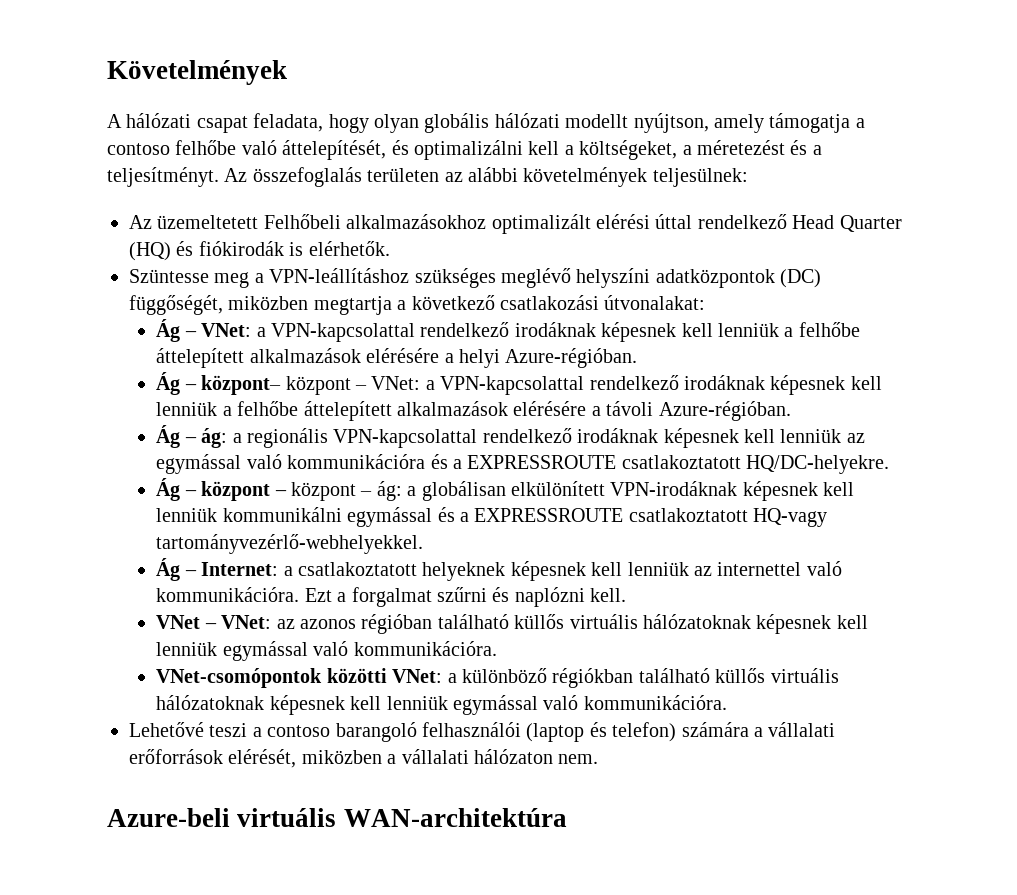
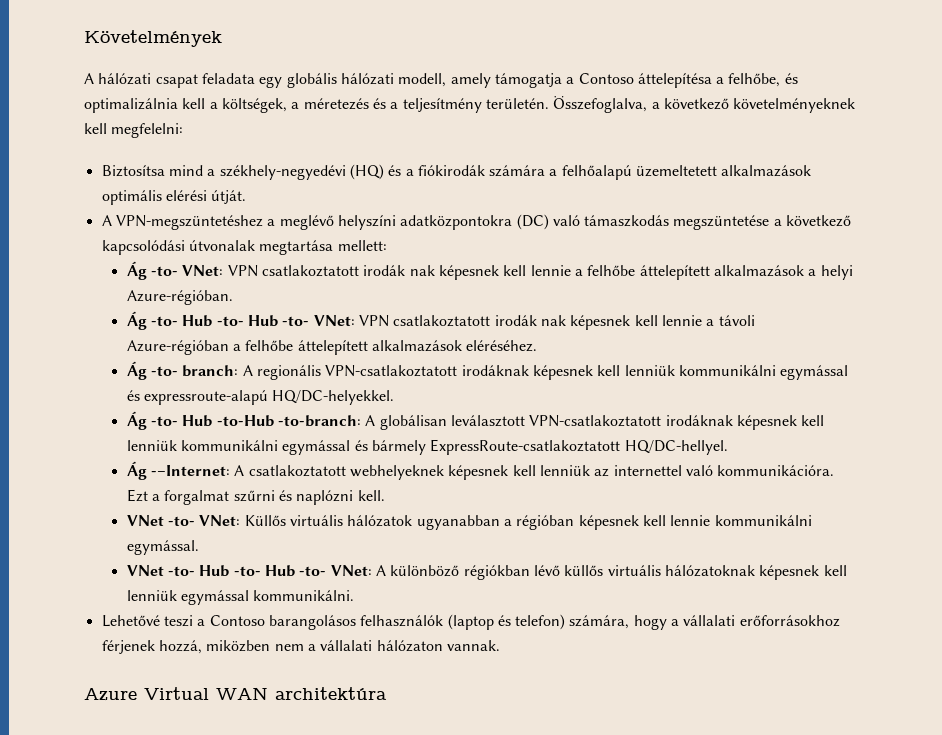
- A hálózati csapat feladata, hogy olyan globális hálózati modellt nyújtson, amely támogatja a contoso felhőbe való áttelepítését, és optimalizálni kell a költségeket, a méretezést és a teljesítményt. Az összefoglalás területen az alábbi követelmények teljesülnek:
- Az üzemeltetett Felhőbeli alkalmazásokhoz optimalizált elérési úttal rendelkező Head Quarter (HQ) és fiókirodák is elérhetők.
- Szüntesse meg a VPN-leállításhoz szükséges meglévő helyszíni adatközpontok (DC) függőségét, miközben megtartja a következő csatlakozási útvonalakat:
- Ág – VNet: a VPN-kapcsolattal rendelkező irodáknak képesnek kell lenniük a felhőbe áttelepített alkalmazások elérésére a helyi Azure-régióban.
+ A hálózati csapat feladata egy globális hálózati modell, amely támogatja a Contoso áttelepítésa a felhőbe, és optimalizálnia kell a költségek, a méretezés és a teljesítmény területén. Összefoglalva, a következő követelményeknek kell megfelelni:
+ Biztosítsa mind a székhely-negyedévi (HQ) és a fiókirodák számára a felhőalapú üzemeltetett alkalmazások optimális elérési útját.
+ A VPN-megszüntetéshez a meglévő helyszíni adatközpontokra (DC) való támaszkodás megszüntetése a következő kapcsolódási útvonalak megtartása mellett:
+ Ág -to- VNet: VPN csatlakoztatott irodák nak képesnek kell lennie a felhőbe áttelepített alkalmazások a helyi Azure-régióban.
- Ág – központ– központ – VNet: a VPN-kapcsolattal rendelkező irodáknak képesnek kell lenniük a felhőbe áttelepített alkalmazások elérésére a távoli Azure-régióban.
- Ág – ág: a regionális VPN-kapcsolattal rendelkező irodáknak képesnek kell lenniük az egymással való kommunikációra és a EXPRESSROUTE csatlakoztatott HQ/DC-helyekre.
- Ág – központ – központ – ág: a globálisan elkülönített VPN-irodáknak képesnek kell lenniük kommunikálni egymással és a EXPRESSROUTE csatlakoztatott HQ-vagy tartományvezérlő-webhelyekkel.
- Ág – Internet: a csatlakoztatott helyeknek képesnek kell lenniük az internettel való kommunikációra.
+ Ág -to- Hub -to- Hub -to- VNet: VPN csatlakoztatott irodák nak képesnek kell lennie a távoli Azure-régióban a felhőbe áttelepített alkalmazások eléréséhez.
+ Ág -to- branch: A regionális VPN-csatlakoztatott irodáknak képesnek kell lenniük kommunikálni egymással és expressroute-alapú HQ/DC-helyekkel.
+ Ág -to- Hub -to-Hub -to-branch: A globálisan leválasztott VPN-csatlakoztatott irodáknak képesnek kell lenniük kommunikálni egymással és bármely ExpressRoute-csatlakoztatott HQ/DC-hellyel.
+ Ág -–Internet: A csatlakoztatott webhelyeknek képesnek kell lenniük az internettel való kommunikációra.
- VNet – VNet: az azonos régióban található küllős virtuális hálózatoknak képesnek kell lenniük egymással való kommunikációra.
- VNet-csomópontok közötti VNet: a különböző régiókban található küllős virtuális hálózatoknak képesnek kell lenniük egymással való kommunikációra.
- Lehetővé teszi a contoso barangoló felhasználói (laptop és telefon) számára a vállalati erőforrások elérését, miközben a vállalati hálózaton nem.
- Azure-beli virtuális WAN-architektúra
+ VNet -to- VNet: Küllős virtuális hálózatok ugyanabban a régióban képesnek kell lennie kommunikálni egymással.
+ VNet -to- Hub -to- Hub -to- VNet: A különböző régiókban lévő küllős virtuális hálózatoknak képesnek kell lenniük egymással kommunikálni.
+ Lehetővé teszi a Contoso barangolásos felhasználók (laptop és telefon) számára, hogy a vállalati erőforrásokhoz férjenek hozzá, miközben nem a vállalati hálózaton vannak.
+ Azure Virtual WAN architektúra

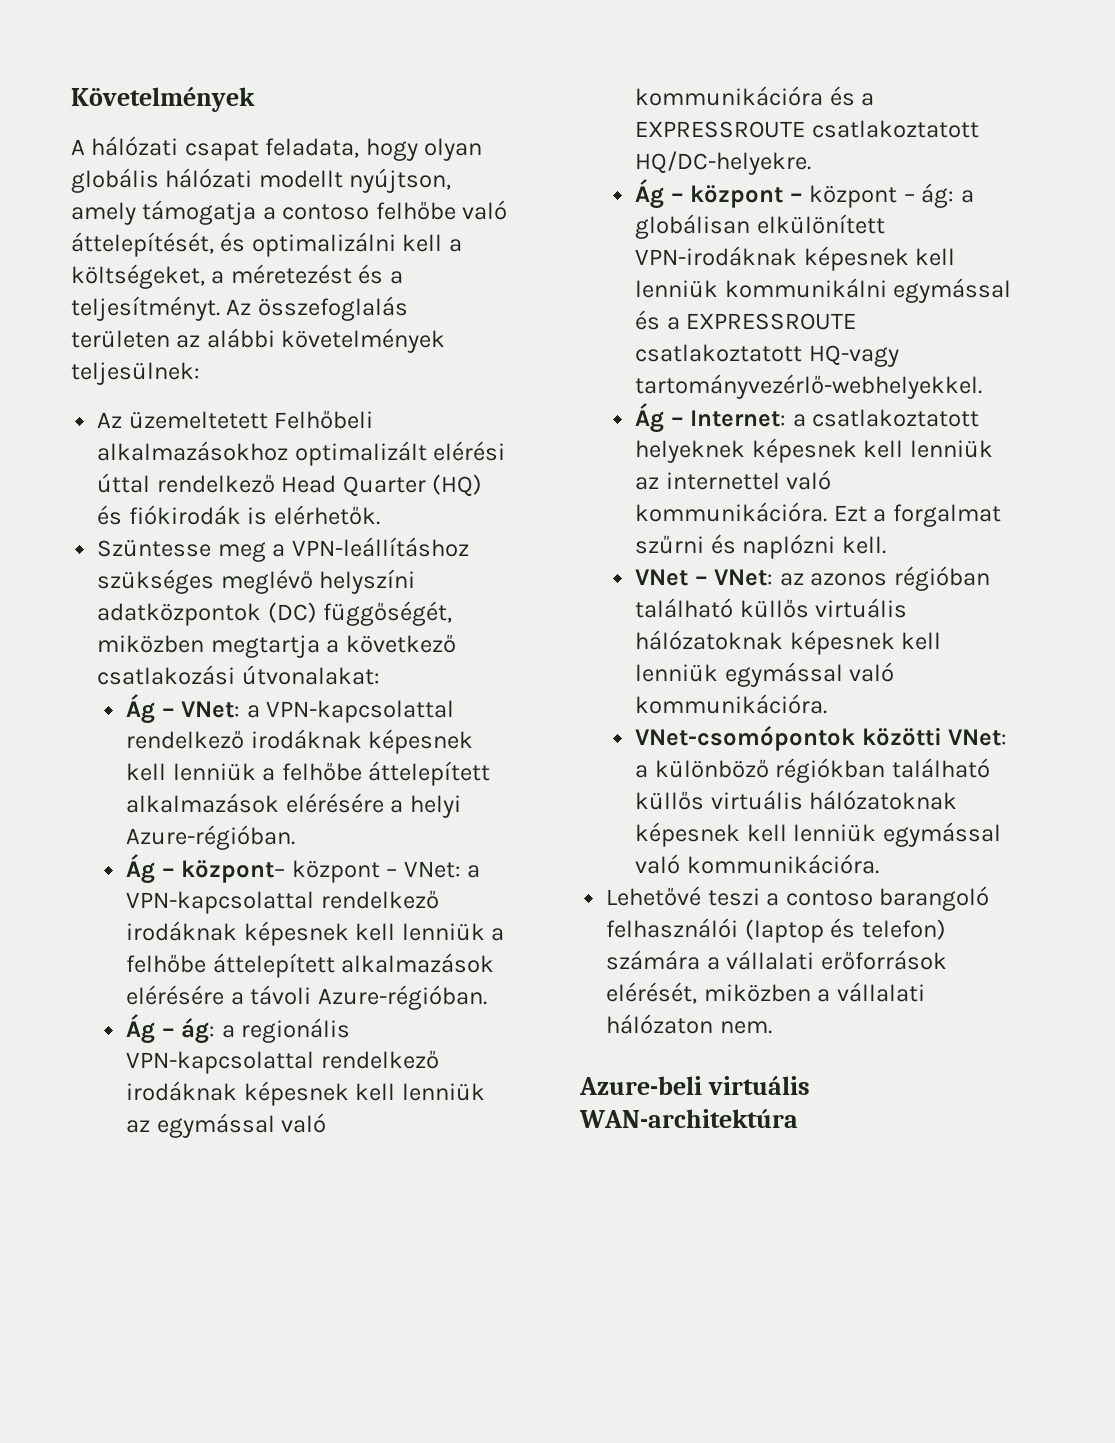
- A hálózati csapat feladata egy globális hálózati modell, amely támogatja a Contoso áttelepítésa a felhőbe, és optimalizálnia kell a költségek, a méretezés és a teljesítmény területén. Összefoglalva, a következő követelményeknek kell megfelelni:
- Biztosítsa mind a székhely-negyedévi (HQ) és a fiókirodák számára a felhőalapú üzemeltetett alkalmazások optimális elérési útját.
- A VPN-megszüntetéshez a meglévő helyszíni adatközpontokra (DC) való támaszkodás megszüntetése a következő kapcsolódási útvonalak megtartása mellett:
- Ág -to- VNet: VPN csatlakoztatott irodák nak képesnek kell lennie a felhőbe áttelepített alkalmazások a helyi Azure-régióban.
+ A hálózati csapat feladata, hogy olyan globális hálózati modellt nyújtson, amely támogatja a contoso felhőbe való áttelepítését, és optimalizálni kell a költségeket, a méretezést és a teljesítményt. Az összefoglalás területen az alábbi követelmények teljesülnek:
+ Az üzemeltetett Felhőbeli alkalmazásokhoz optimalizált elérési úttal rendelkező Head Quarter (HQ) és fiókirodák is elérhetők.
+ Szüntesse meg a VPN-leállításhoz szükséges meglévő helyszíni adatközpontok (DC) függőségét, miközben megtartja a következő csatlakozási útvonalakat:
+ Ág – VNet: a VPN-kapcsolattal rendelkező irodáknak képesnek kell lenniük a felhőbe áttelepített alkalmazások elérésére a helyi Azure-régióban.
- Ág -to- Hub -to- Hub -to- VNet: VPN csatlakoztatott irodák nak képesnek kell lennie a távoli Azure-régióban a felhőbe áttelepített alkalmazások eléréséhez.
- Ág -to- branch: A regionális VPN-csatlakoztatott irodáknak képesnek kell lenniük kommunikálni egymással és expressroute-alapú HQ/DC-helyekkel.
- Ág -to- Hub -to-Hub -to-branch: A globálisan leválasztott VPN-csatlakoztatott irodáknak képesnek kell lenniük kommunikálni egymással és bármely ExpressRoute-csatlakoztatott HQ/DC-hellyel.
- Ág -–Internet: A csatlakoztatott webhelyeknek képesnek kell lenniük az internettel való kommunikációra.
+ Ág – központ– központ – VNet: a VPN-kapcsolattal rendelkező irodáknak képesnek kell lenniük a felhőbe áttelepített alkalmazások elérésére a távoli Azure-régióban.
+ Ág – ág: a regionális VPN-kapcsolattal rendelkező irodáknak képesnek kell lenniük az egymással való kommunikációra és a EXPRESSROUTE csatlakoztatott HQ/DC-helyekre.
+ Ág – központ – központ – ág: a globálisan elkülönített VPN-irodáknak képesnek kell lenniük kommunikálni egymással és a EXPRESSROUTE csatlakoztatott HQ-vagy tartományvezérlő-webhelyekkel.
+ Ág – Internet: a csatlakoztatott helyeknek képesnek kell lenniük az internettel való kommunikációra.
- VNet -to- VNet: Küllős virtuális hálózatok ugyanabban a régióban képesnek kell lennie kommunikálni egymással.
- VNet -to- Hub -to- Hub -to- VNet: A különböző régiókban lévő küllős virtuális hálózatoknak képesnek kell lenniük egymással kommunikálni.
- Lehetővé teszi a Contoso barangolásos felhasználók (laptop és telefon) számára, hogy a vállalati erőforrásokhoz férjenek hozzá, miközben nem a vállalati hálózaton vannak.
- Azure Virtual WAN architektúra
+ VNet – VNet: az azonos régióban található küllős virtuális hálózatoknak képesnek kell lenniük egymással való kommunikációra.
+ VNet-csomópontok közötti VNet: a különböző régiókban található küllős virtuális hálózatoknak képesnek kell lenniük egymással való kommunikációra.
+ Lehetővé teszi a contoso barangoló felhasználói (laptop és telefon) számára a vállalati erőforrások elérését, miközben a vállalati hálózaton nem.
+ Azure-beli virtuális WAN-architektúra

